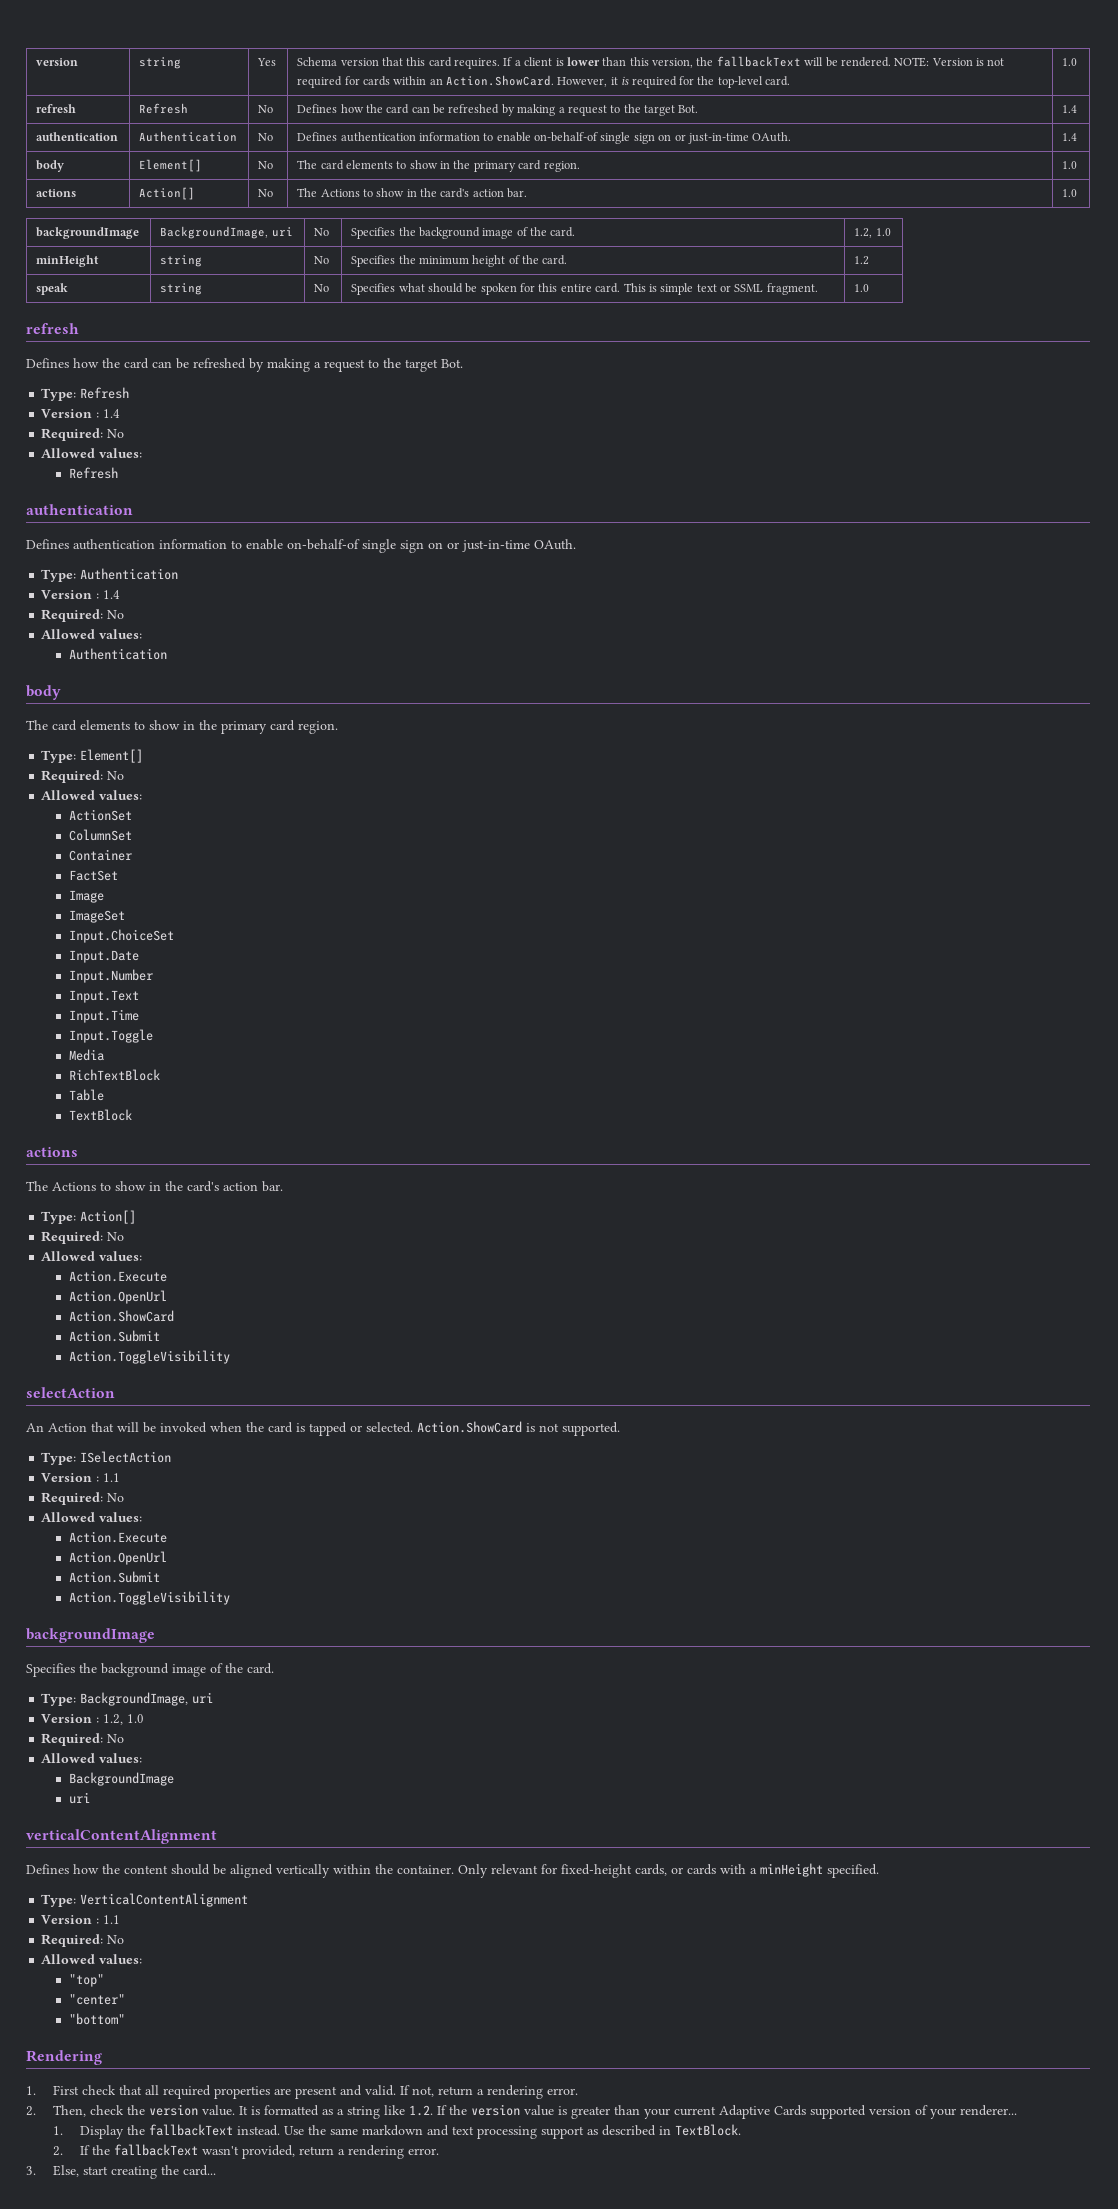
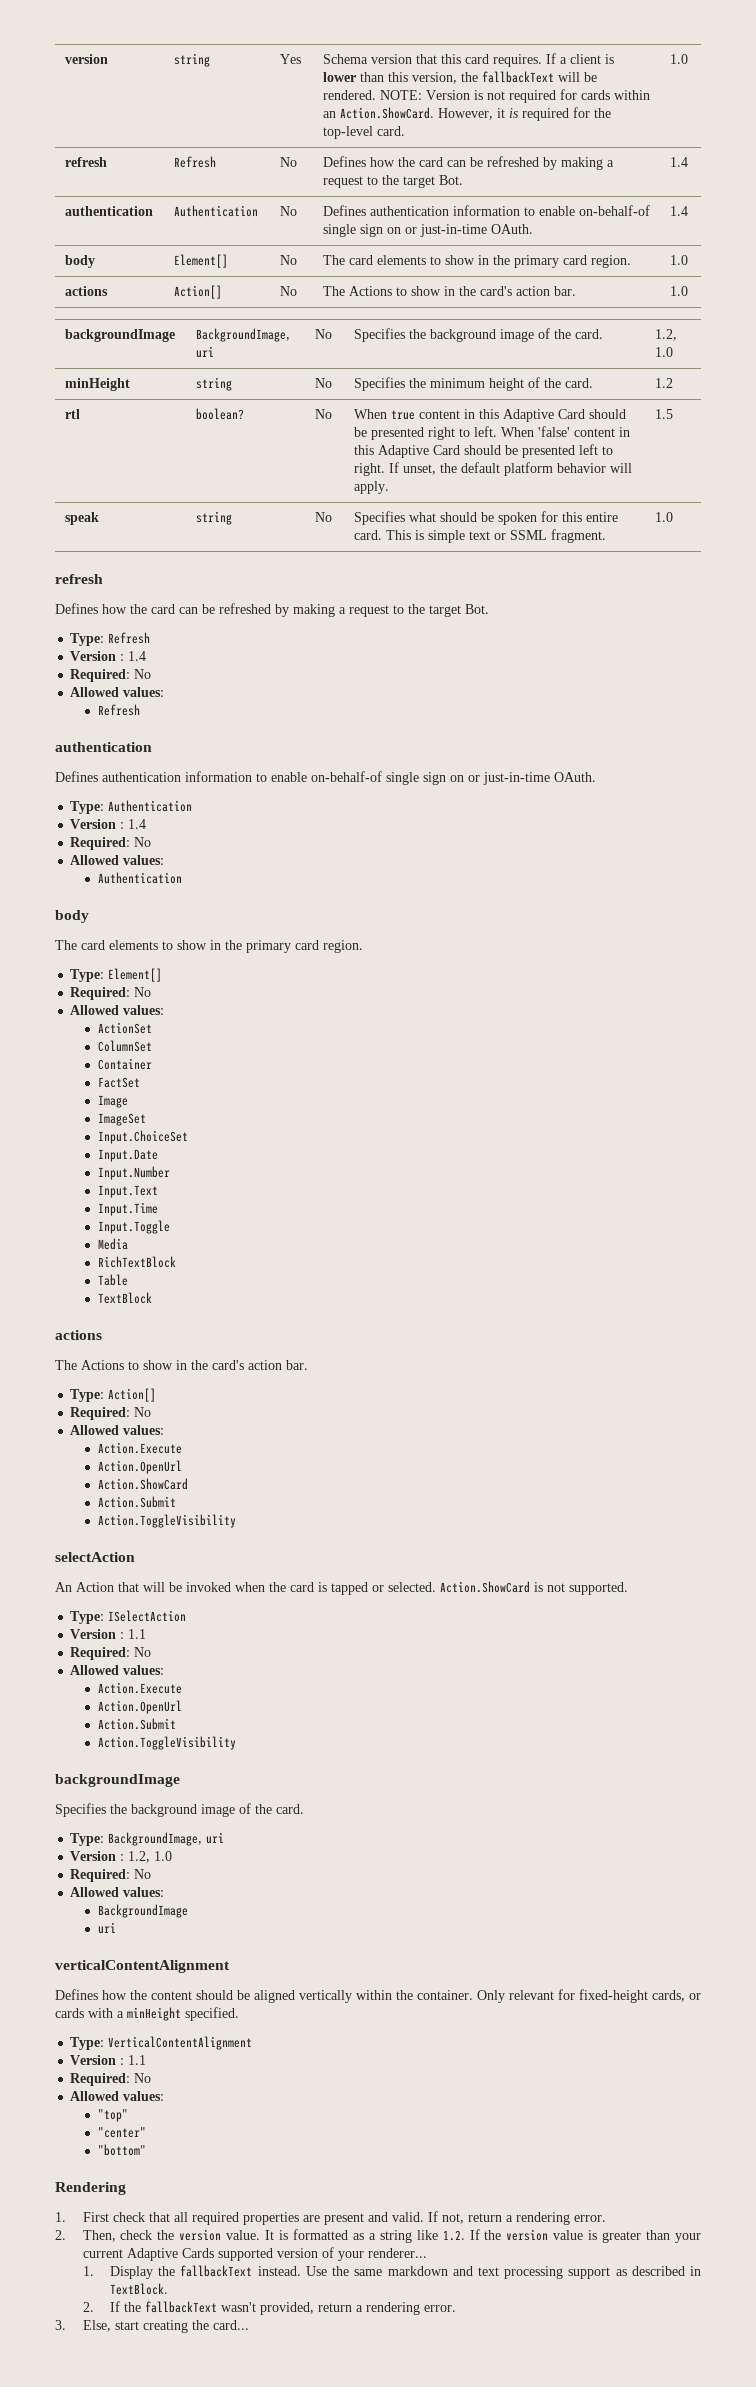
+ rtl | boolean? | No | When true content in this Adaptive Card should be presented right to left. When 'false' content in this Adaptive Card should be presented left to right. If unset, the default platform behavior will apply. | 1.5

